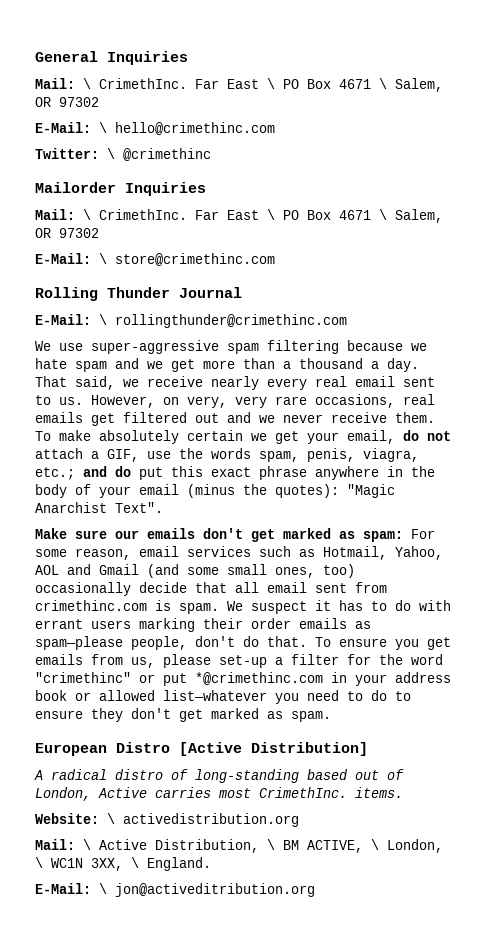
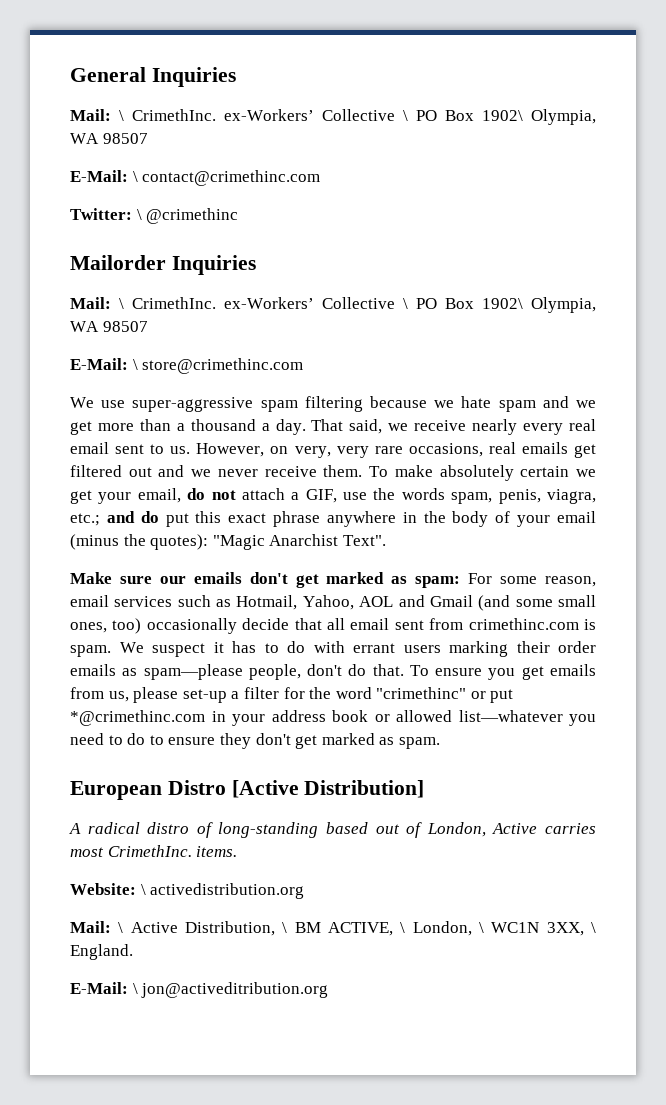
  General Inquiries
- Mail: \ CrimethInc. Far East \ PO Box 4671 \ Salem, OR 97302
- E-Mail: \ hello@crimethinc.com
+ Mail: \ CrimethInc. ex-Workers’ Collective \ PO Box 1902\ Olympia, WA 98507
+ E-Mail: \ contact@crimethinc.com
  Mailorder Inquiries
- Mail: \ CrimethInc. Far East \ PO Box 4671 \ Salem, OR 97302
+ Mail: \ CrimethInc. ex-Workers’ Collective \ PO Box 1902\ Olympia, WA 98507
  E-Mail: \ store@crimethinc.com
- Rolling Thunder Journal
- E-Mail: \ rollingthunder@crimethinc.com

